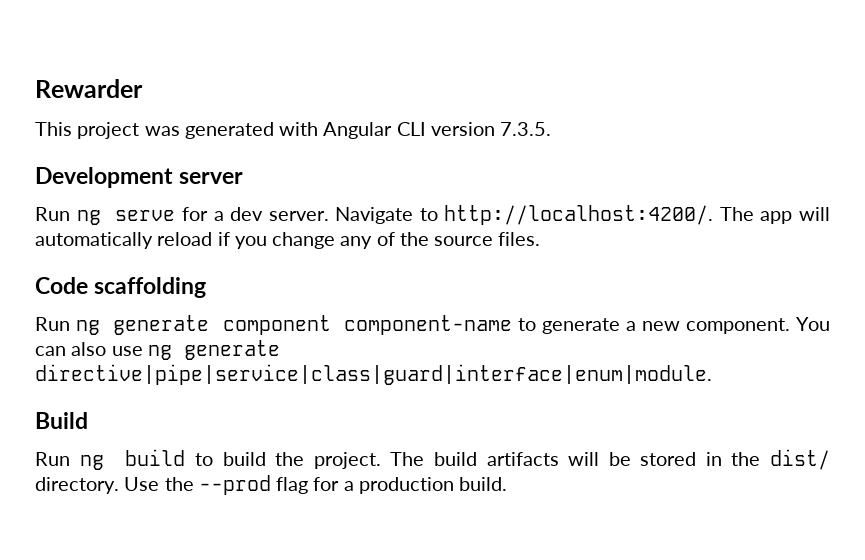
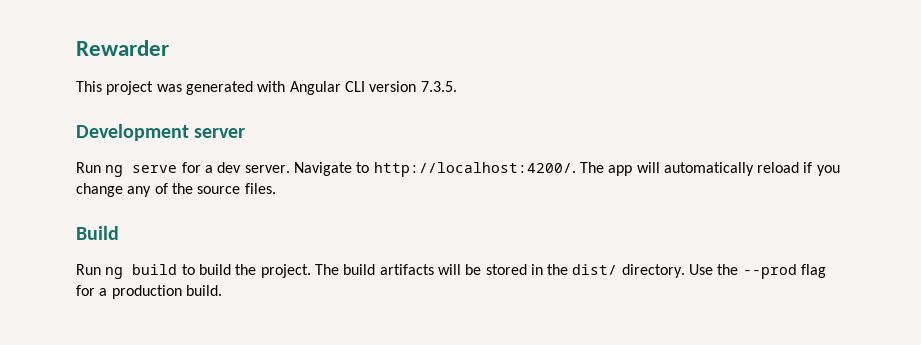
- Code scaffolding
- Run ng generate component component-name to generate a new component. You can also use ng generate directive|pipe|service|class|guard|interface|enum|module.

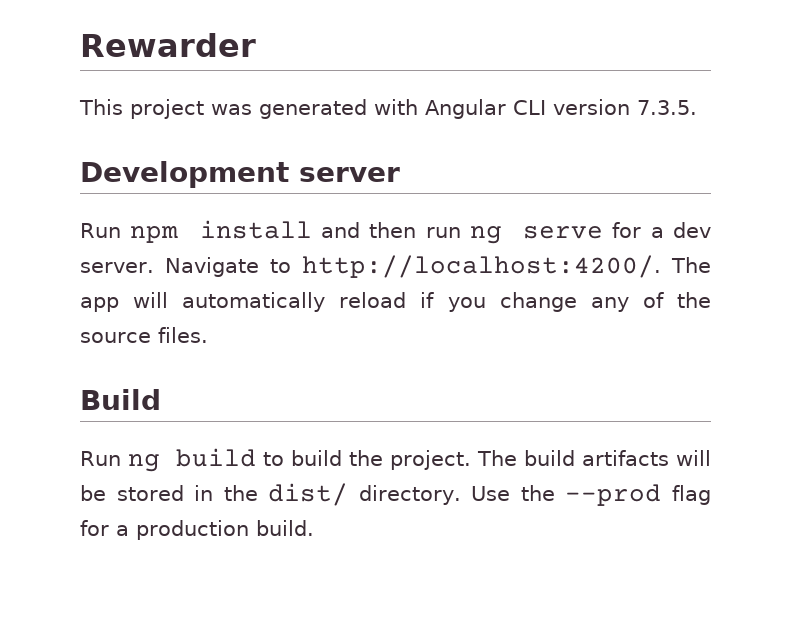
- Run ng serve for a dev server.
+ Run npm install and then run ng serve for a dev server.

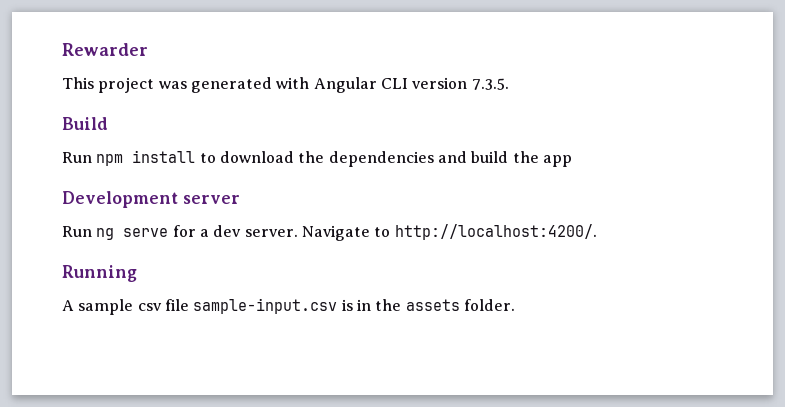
+ Build
+ Run npm install to download the dependencies and build the app
  Development server
- Run npm install and then run ng serve for a dev server.
+ Run ng serve for a dev server.
- Navigate to http://localhost:4200/. The app will automatically reload if you change any of the source files.
- Build
- Run ng build to build the project. The build artifacts will be stored in the dist/ directory. Use the --prod flag for a production build.
+ Navigate to http://localhost:4200/.
+ Running
+ A sample csv file sample-input.csv is in the assets folder.

